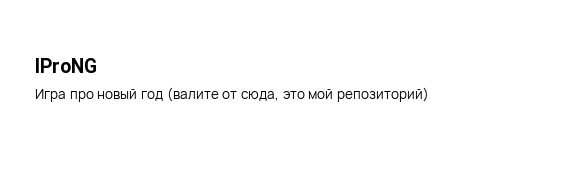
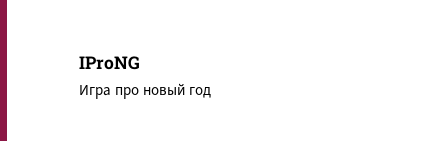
- Игра про новый год (валите от сюда, это мой репозиторий)
+ Игра про новый год

